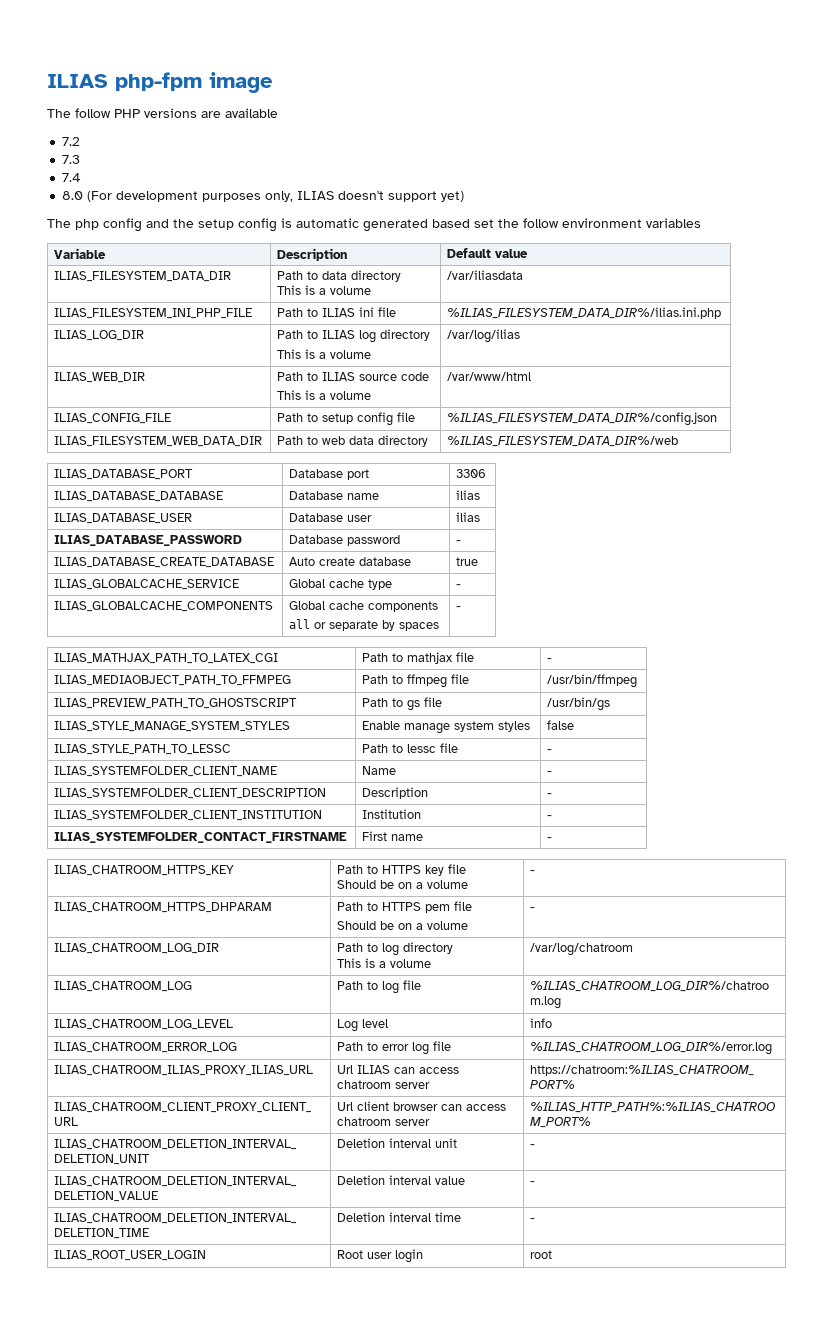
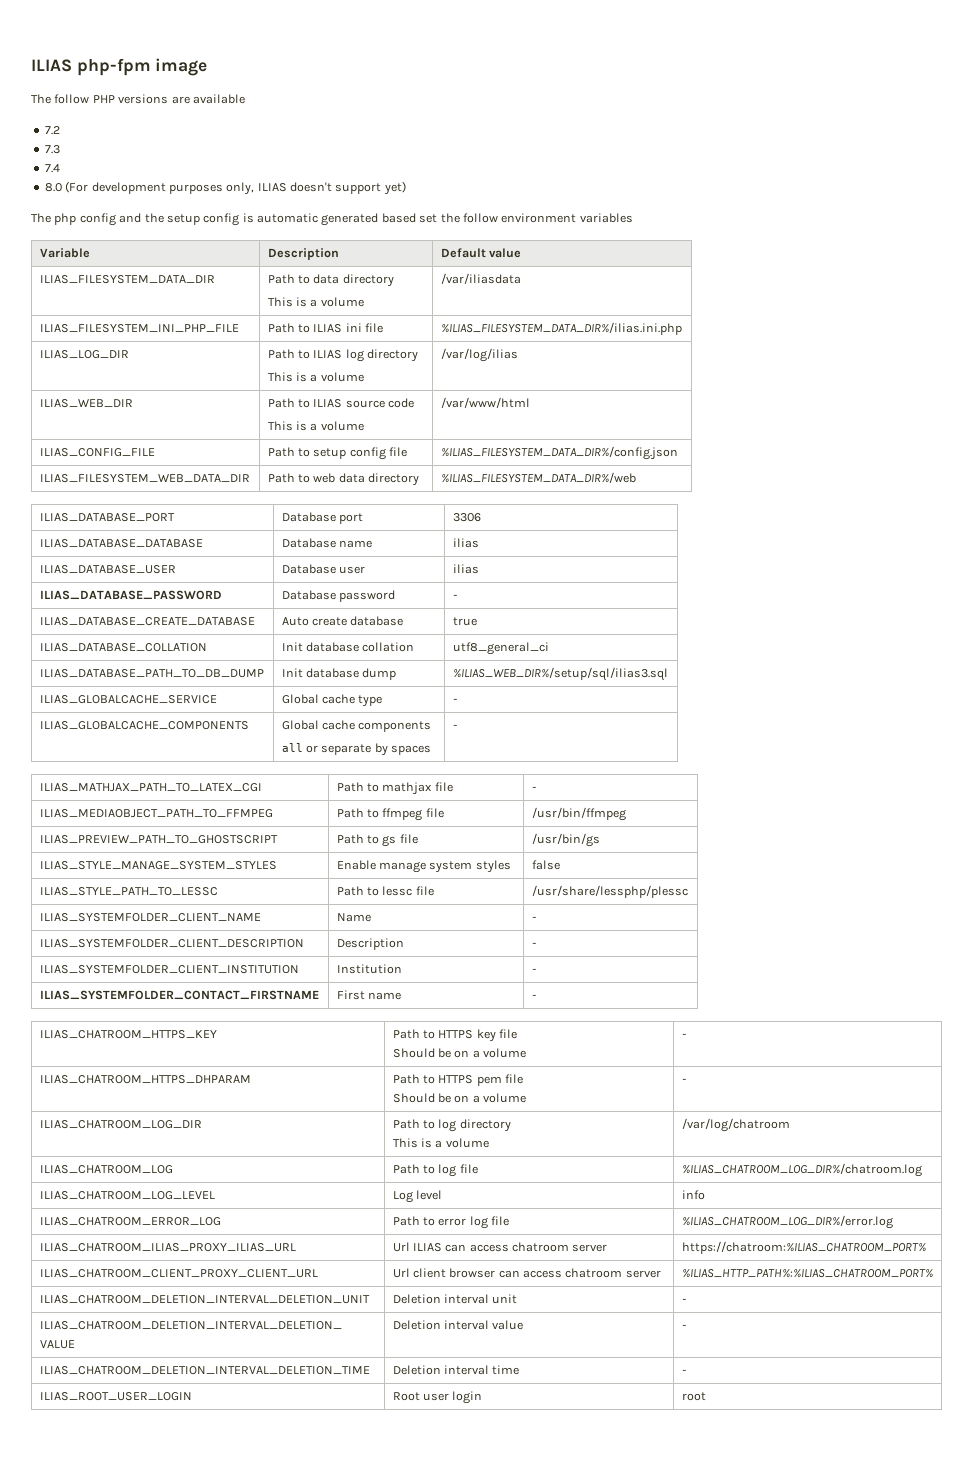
+ ILIAS_DATABASE_COLLATION | Init database collation | utf8_general_ci
+ ILIAS_DATABASE_PATH_TO_DB_DUMP | Init database dump | %ILIAS_WEB_DIR%/setup/sql/ilias3.sql
- ILIAS_STYLE_PATH_TO_LESSC | Path to lessc file | -
+ ILIAS_STYLE_PATH_TO_LESSC | Path to lessc file | /usr/share/lessphp/plessc

